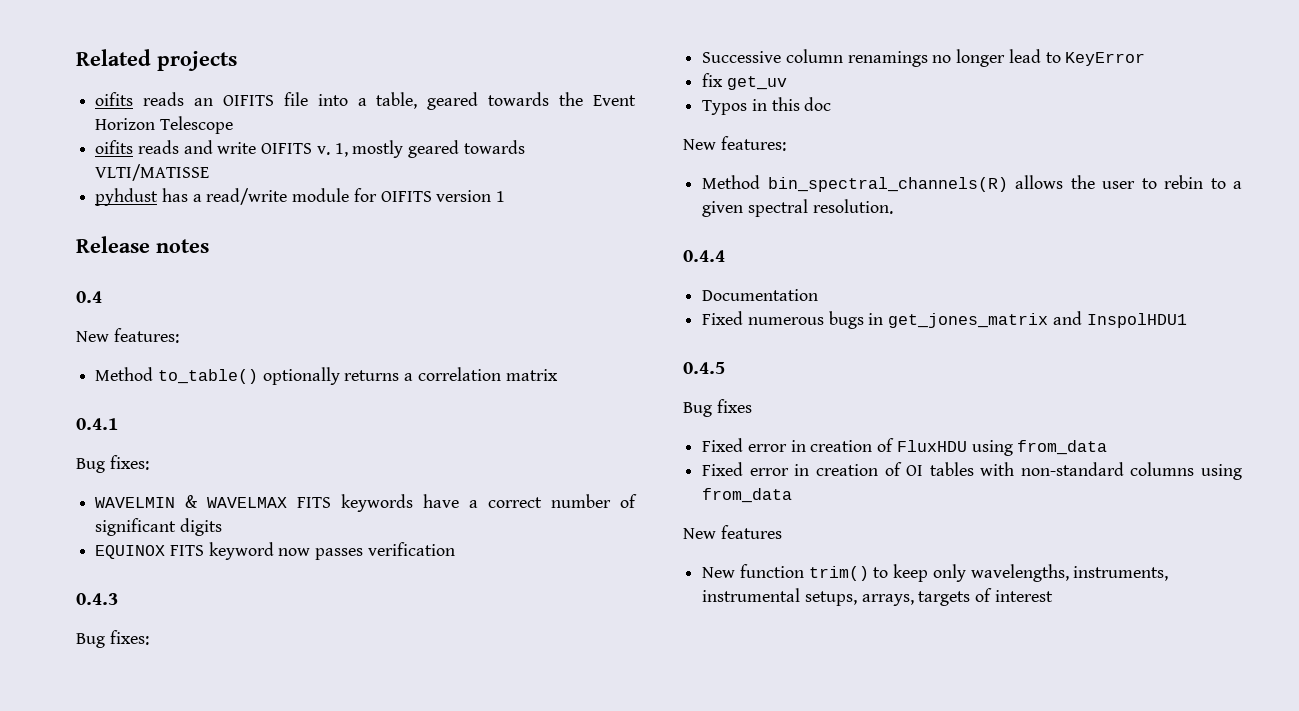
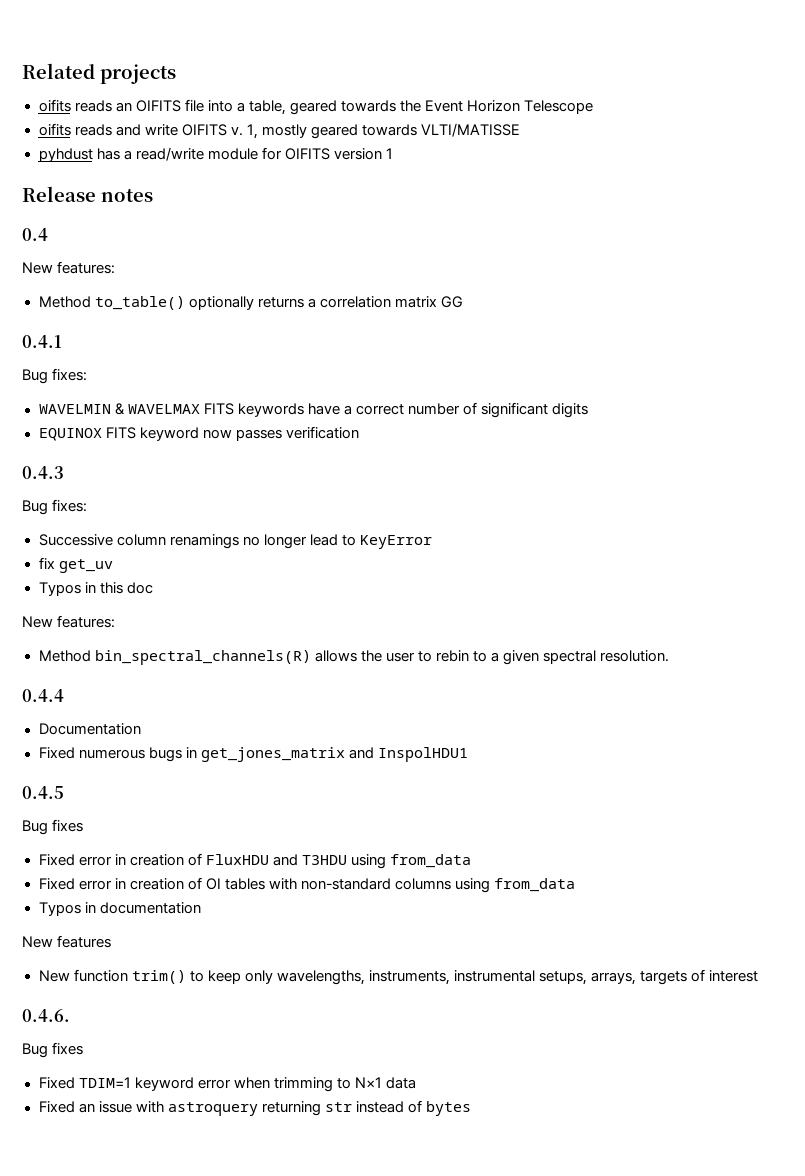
- Method to_table() optionally returns a correlation matrix
+ Method to_table() optionally returns a correlation matrix GG
- Fixed error in creation of FluxHDU using from_data
+ Fixed error in creation of FluxHDU and T3HDU using from_data
+ Typos in documentation
+ 0.4.6.
+ Bug fixes
+ Fixed TDIM=1 keyword error when trimming to N×1 data
+ Fixed an issue with astroquery returning str instead of bytes

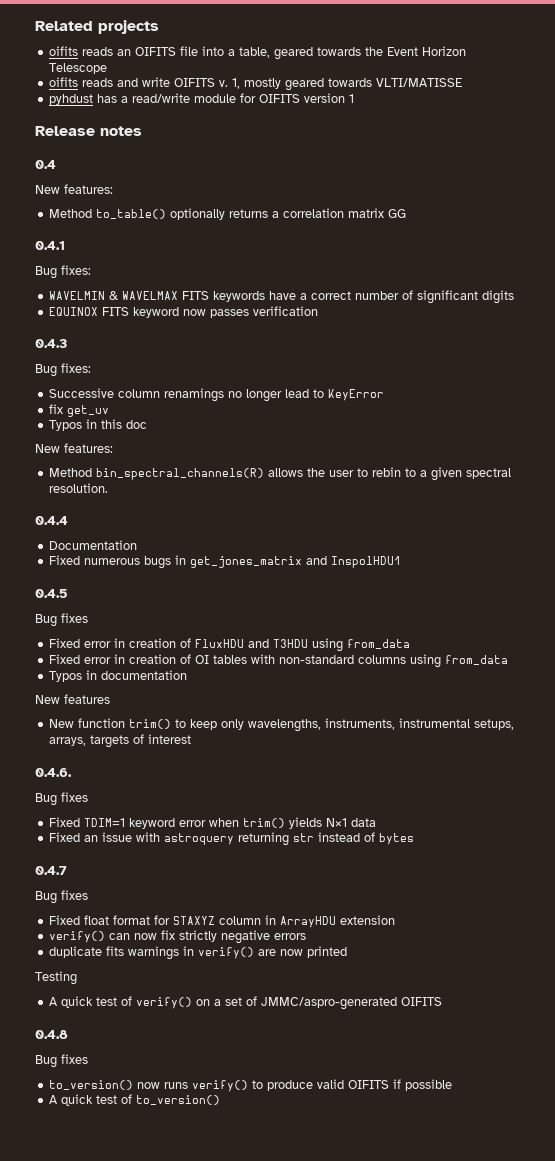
- Fixed TDIM=1 keyword error when trimming to N×1 data
+ Fixed TDIM=1 keyword error when trim() yields N×1 data
+ 0.4.7
+ Bug fixes
+ Fixed float format for STAXYZ column in ArrayHDU extension
+ verify() can now fix strictly negative errors
+ duplicate fits warnings in verify() are now printed
+ Testing
+ A quick test of verify() on a set of JMMC/aspro-generated OIFITS
+ 0.4.8
+ Bug fixes
+ to_version() now runs verify() to produce valid OIFITS if possible
+ A quick test of to_version()

